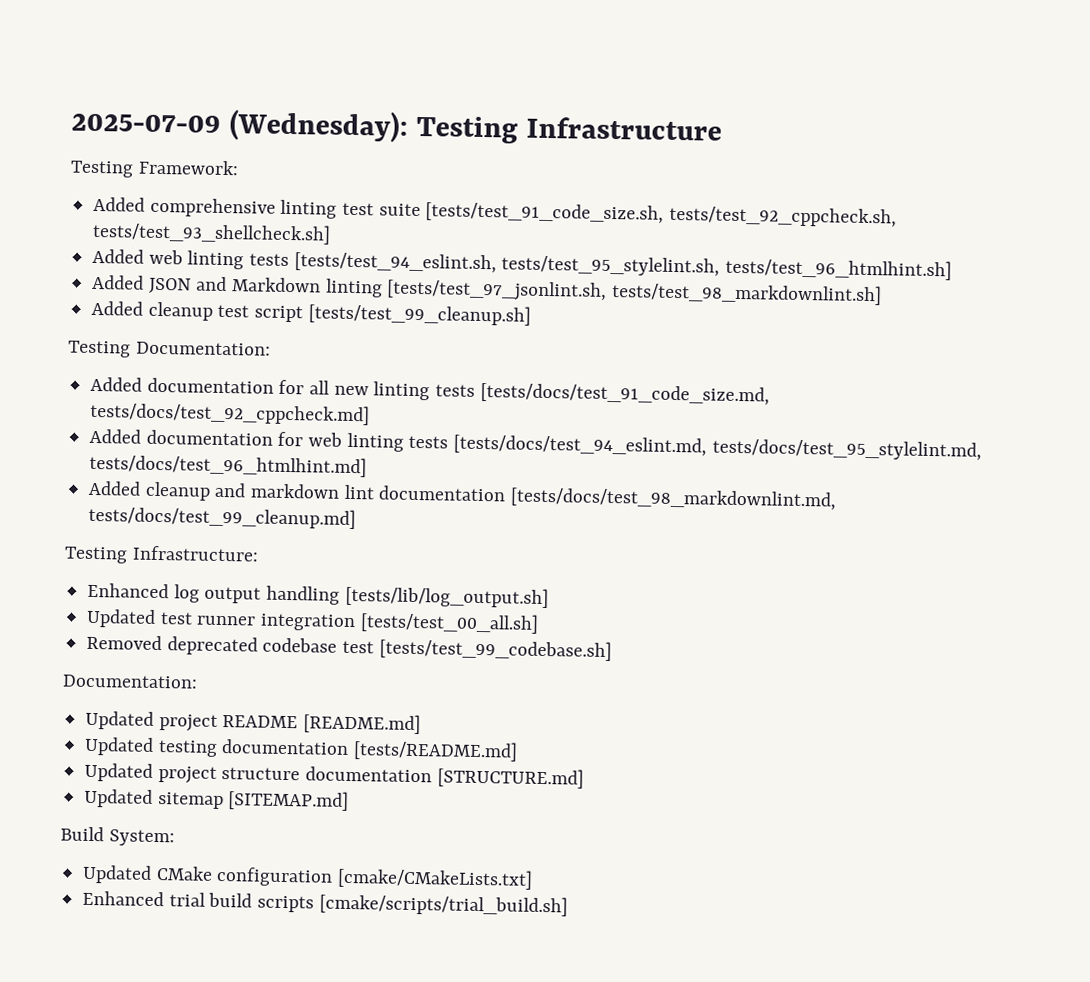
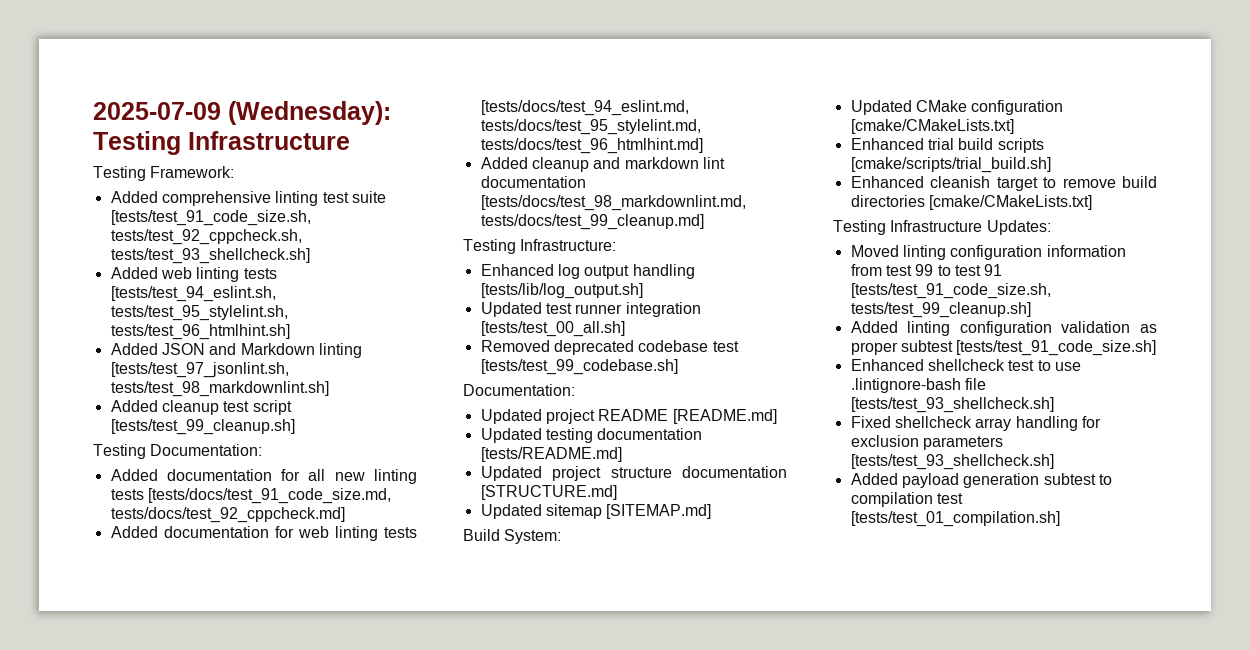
+ Enhanced cleanish target to remove build directories [cmake/CMakeLists.txt]
+ Testing Infrastructure Updates:
+ Moved linting configuration information from test 99 to test 91 [tests/test_91_code_size.sh, tests/test_99_cleanup.sh]
+ Added linting configuration validation as proper subtest [tests/test_91_code_size.sh]
+ Enhanced shellcheck test to use .lintignore-bash file [tests/test_93_shellcheck.sh]
+ Fixed shellcheck array handling for exclusion parameters [tests/test_93_shellcheck.sh]
+ Added payload generation subtest to compilation test [tests/test_01_compilation.sh]

